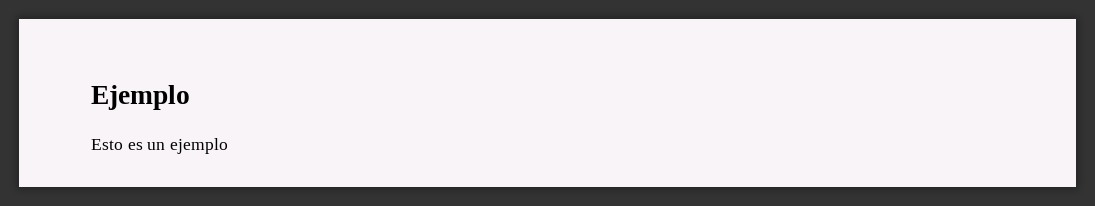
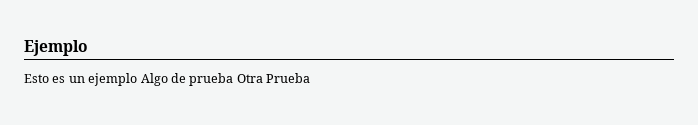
- Esto es un ejemplo
+ Esto es un ejemplo Algo de prueba Otra Prueba

